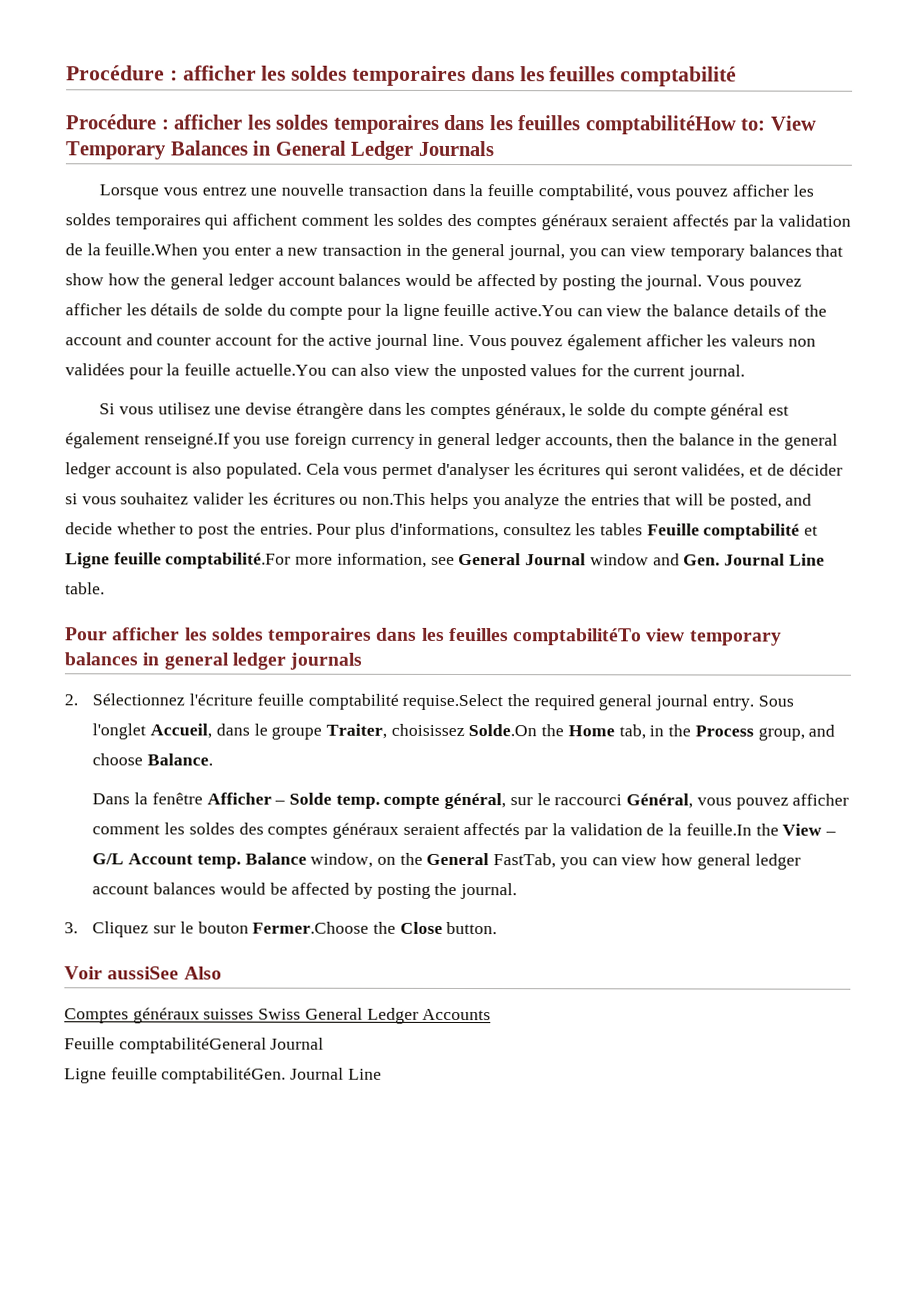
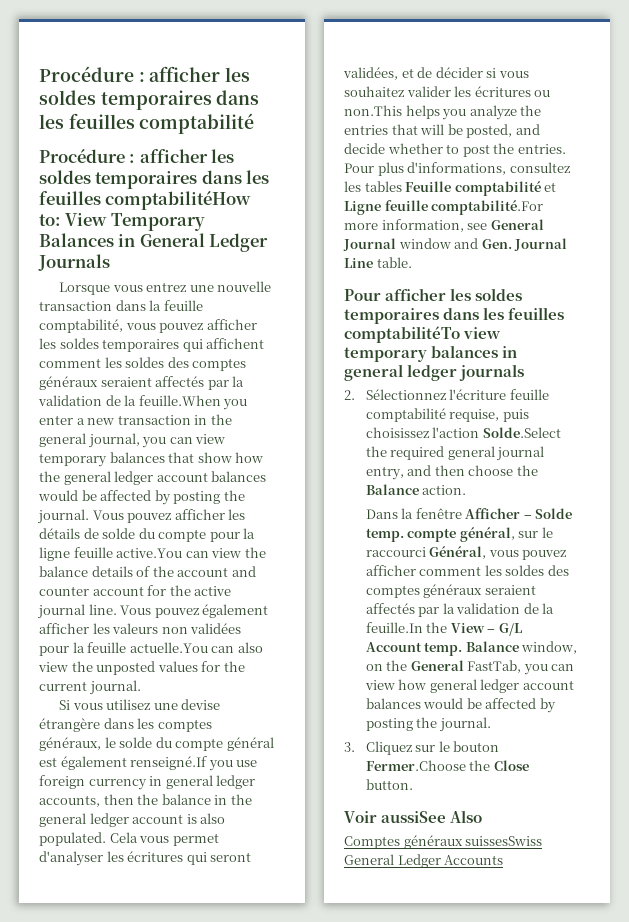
- 2. Sélectionnez l'écriture feuille comptabilité requise.Select the required general journal entry. Sous l'onglet Accueil, dans le groupe Traiter, choisissez Solde.On the Home tab, in the Process group, and choose Balance.
+ 2. Sélectionnez l'écriture feuille comptabilité requise, puis choisissez l'action Solde.Select the required general journal entry, and then choose the Balance action.
- Comptes généraux suisses Swiss General Ledger Accounts
+ Comptes généraux suissesSwiss General Ledger Accounts
- Feuille comptabilitéGeneral Journal
- Ligne feuille comptabilitéGen. Journal Line

